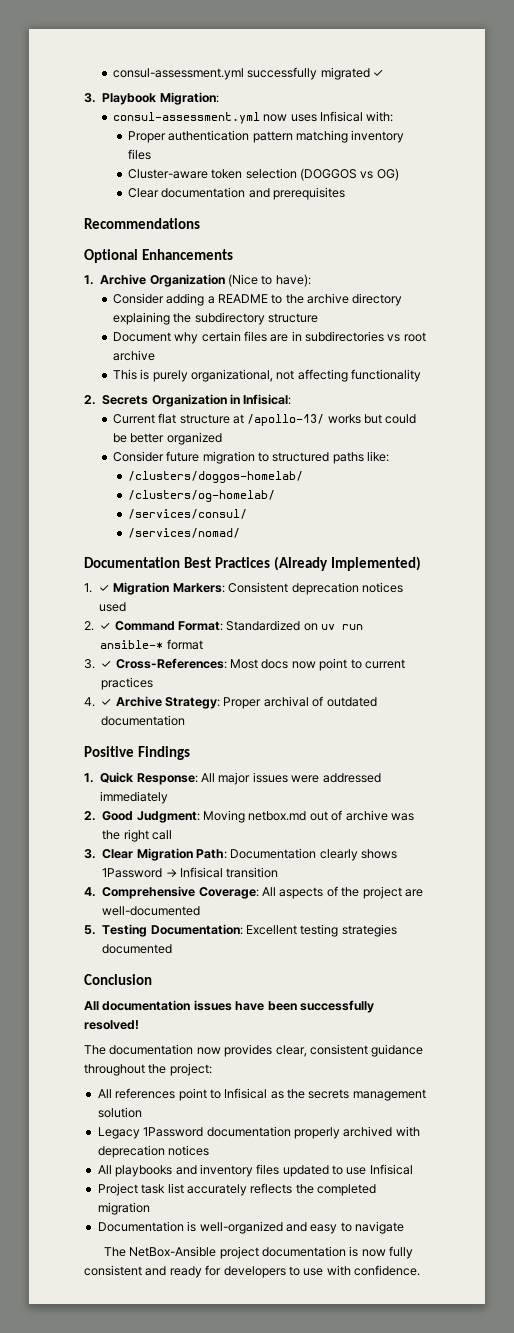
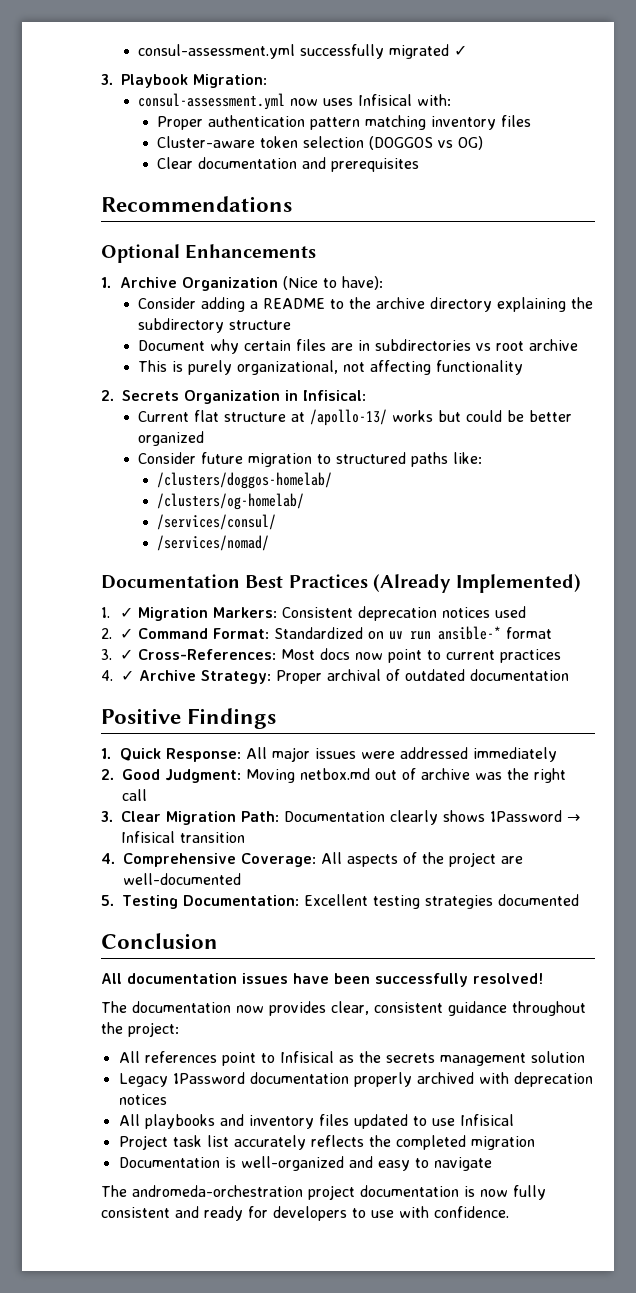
- The NetBox-Ansible project documentation is now fully consistent and ready for developers to use with confidence.
+ The andromeda-orchestration project documentation is now fully consistent and ready for developers to use with confidence.

